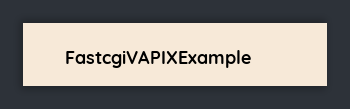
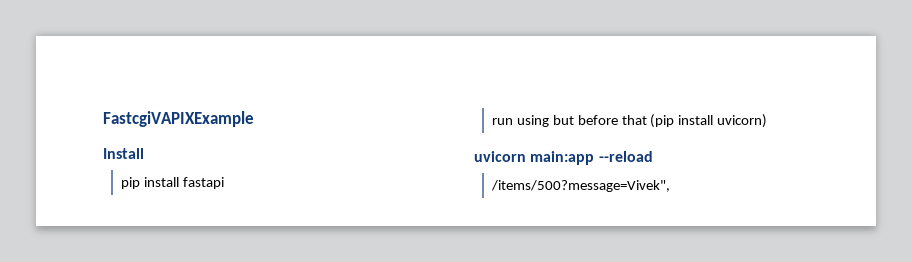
+ Install
+ pip install fastapi
+ run using but before that (pip install uvicorn)
+ uvicorn main:app --reload
+ /items/500?message=Vivek",

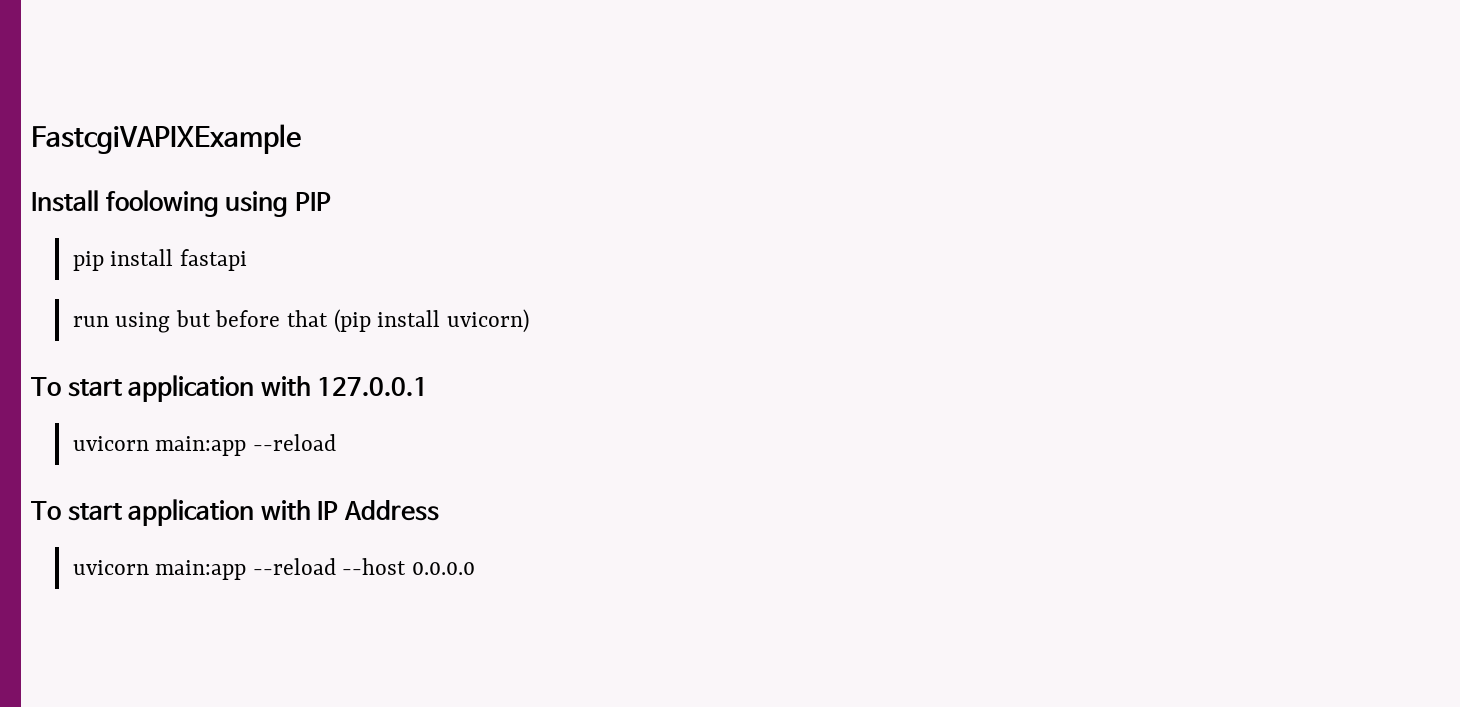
- Install
+ Install foolowing using PIP
+ To start application with 127.0.0.1
  uvicorn main:app --reload
- /items/500?message=Vivek",
+ To start application with IP Address
+ uvicorn main:app --reload --host 0.0.0.0

